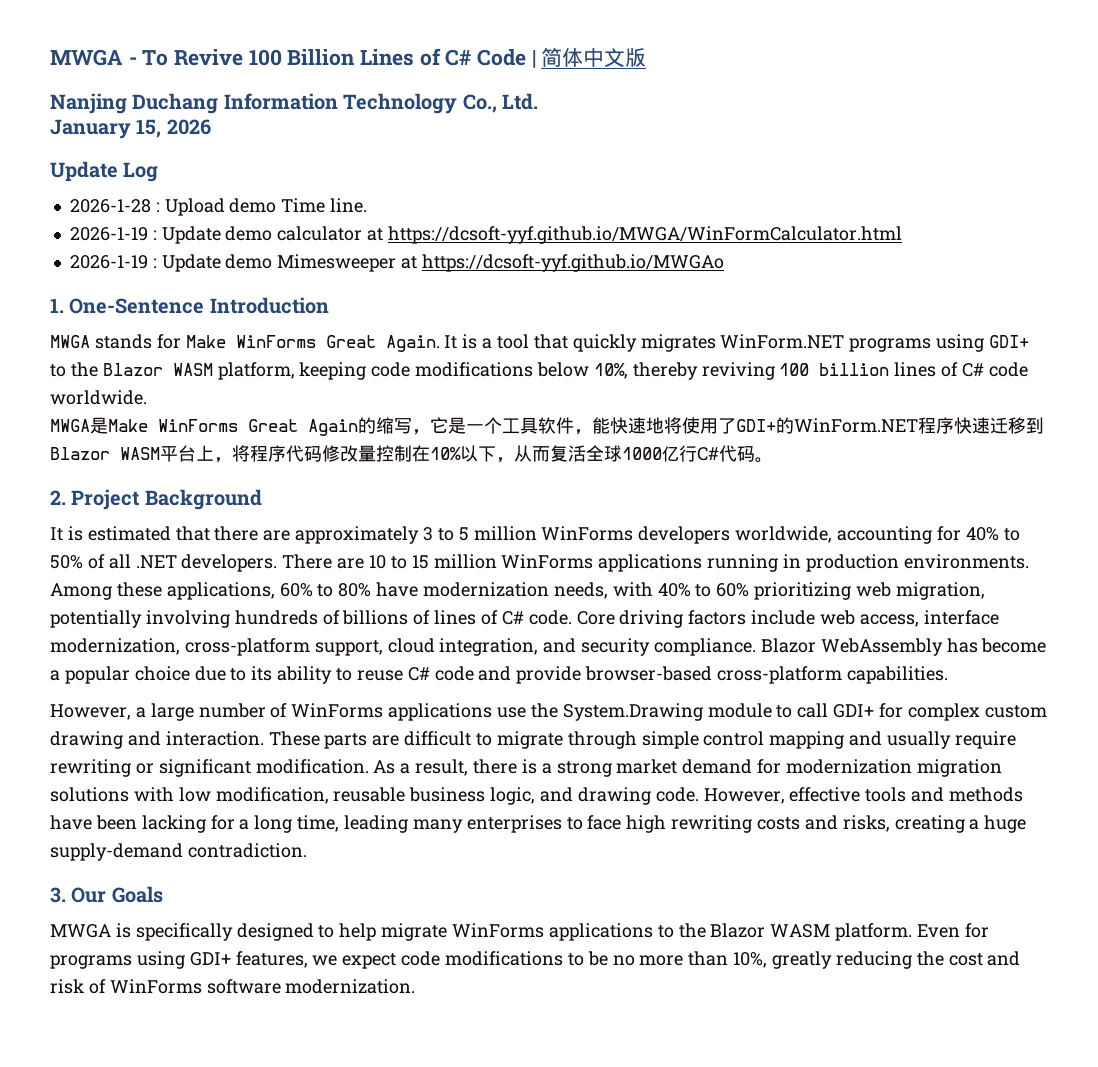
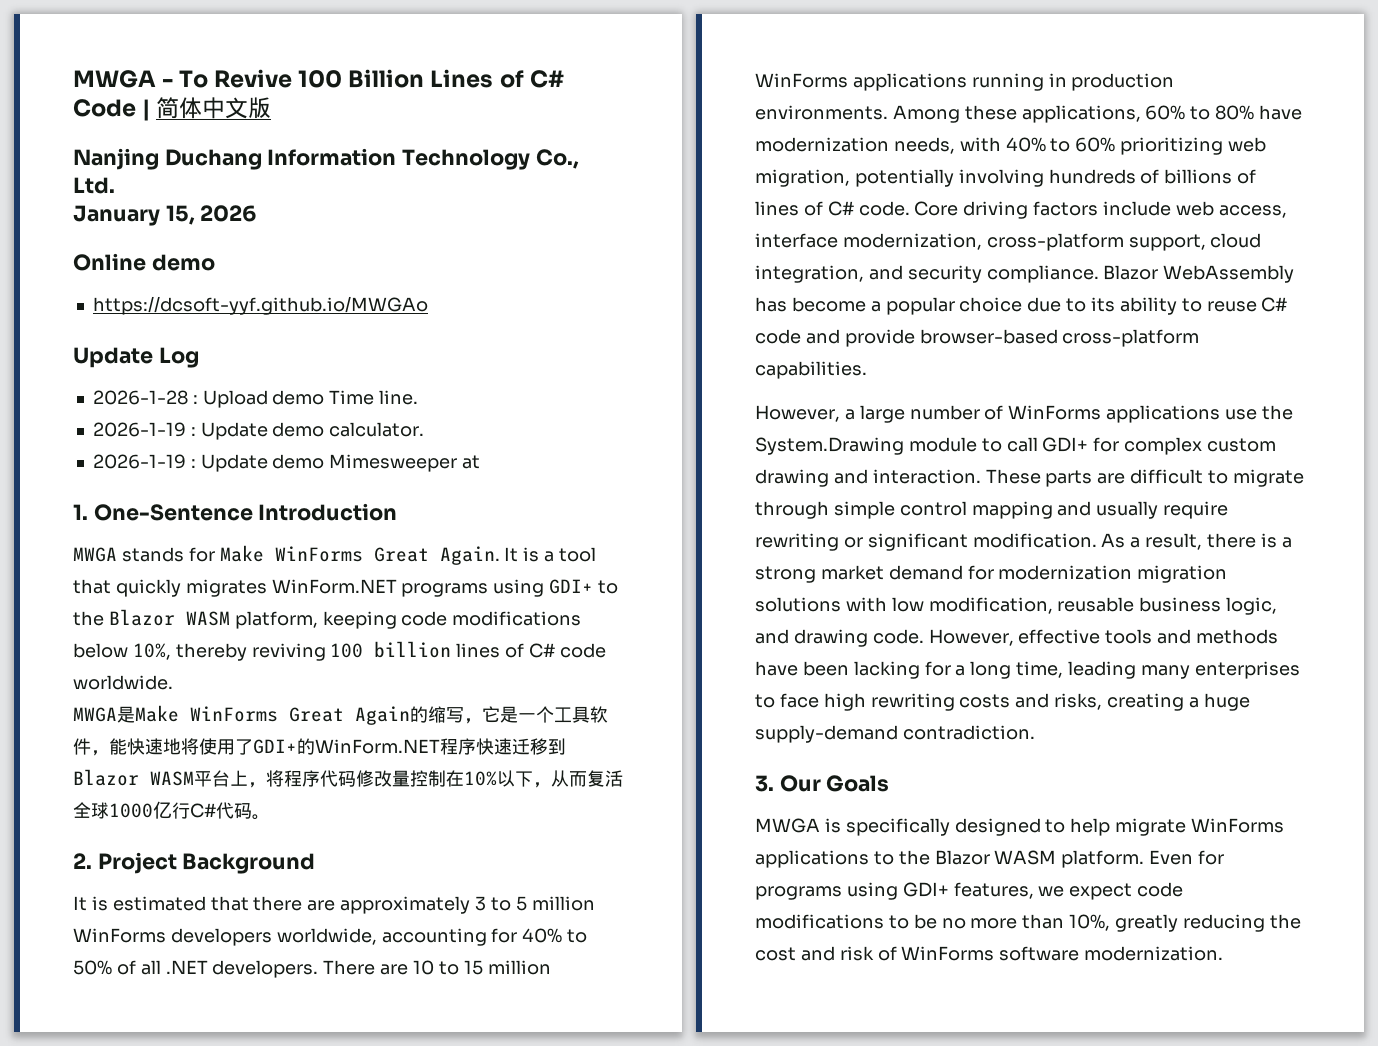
+ Online demo
+ https://dcsoft-yyf.github.io/MWGAo
- 2026-1-19 : Update demo calculator at https://dcsoft-yyf.github.io/MWGA/WinFormCalculator.html
+ 2026-1-19 : Update demo calculator.
- 2026-1-19 : Update demo Mimesweeper at https://dcsoft-yyf.github.io/MWGAo
+ 2026-1-19 : Update demo Mimesweeper at

